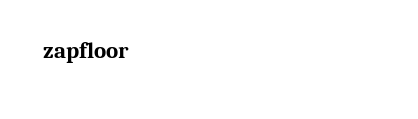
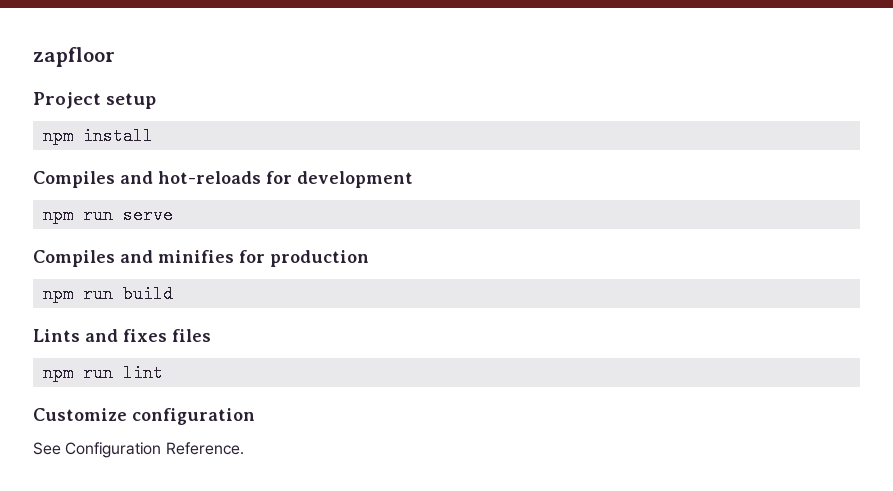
+ Project setup
+ npm install
+ Compiles and hot-reloads for development
+ npm run serve
+ Compiles and minifies for production
+ npm run build
+ Lints and fixes files
+ npm run lint
+ Customize configuration
+ See Configuration Reference.

